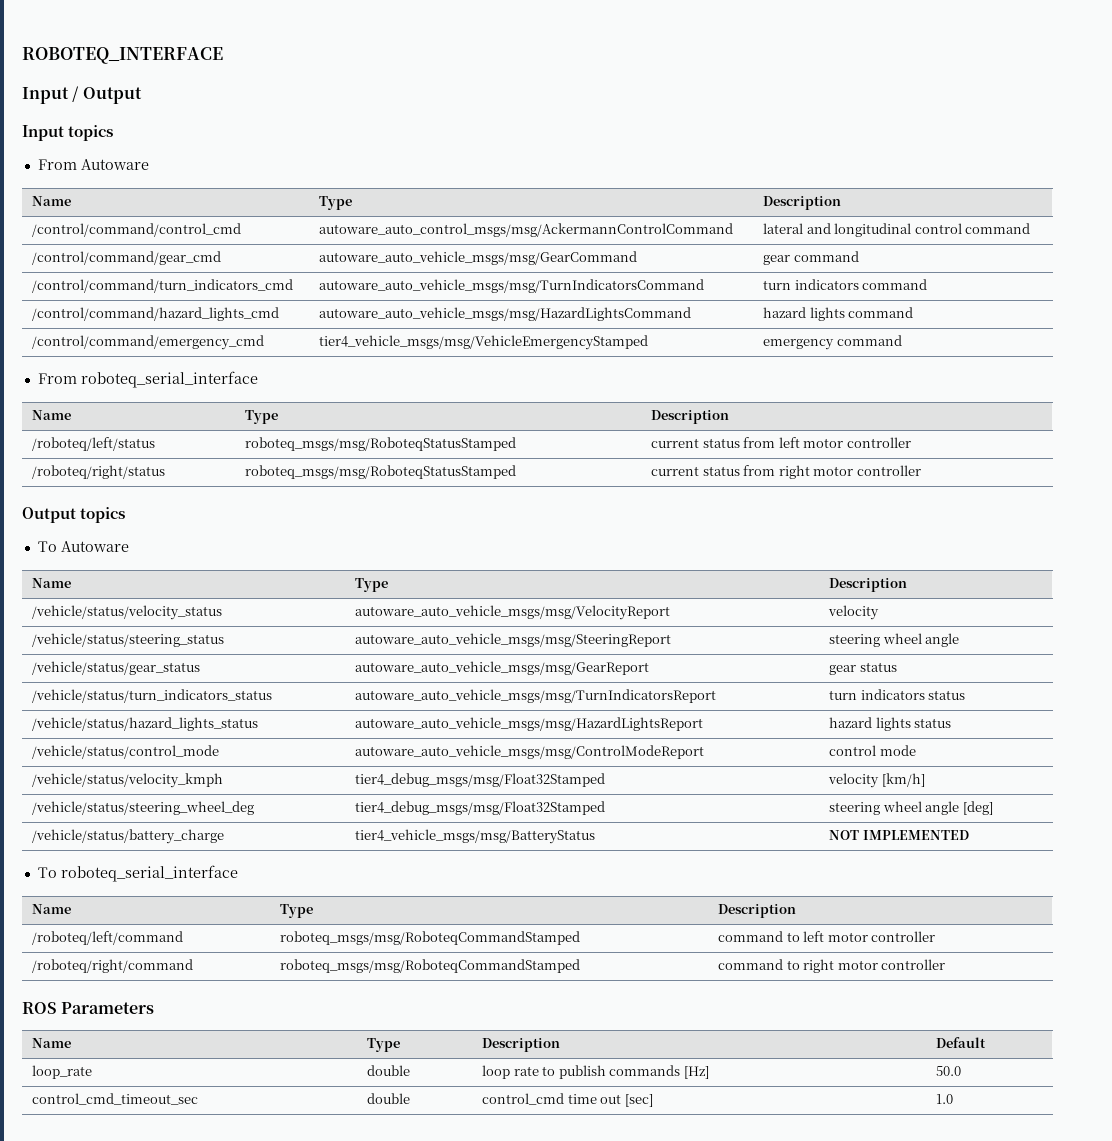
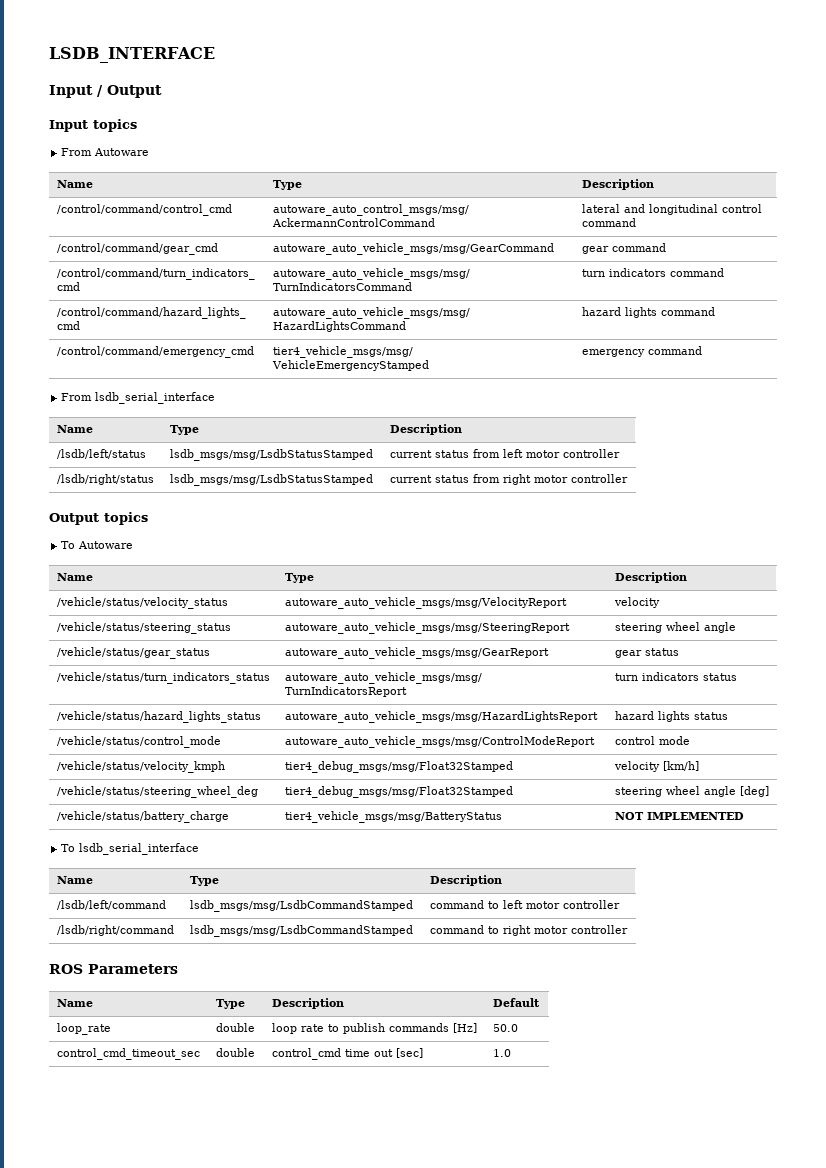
- ROBOTEQ_INTERFACE
+ LSDB_INTERFACE
- From roboteq_serial_interface
+ From lsdb_serial_interface
  Name | Type | Description
- /roboteq/left/status | roboteq_msgs/msg/RoboteqStatusStamped | current status from left motor controller
+ /lsdb/left/status | lsdb_msgs/msg/LsdbStatusStamped | current status from left motor controller
- /roboteq/right/status | roboteq_msgs/msg/RoboteqStatusStamped | current status from right motor controller
+ /lsdb/right/status | lsdb_msgs/msg/LsdbStatusStamped | current status from right motor controller
- To roboteq_serial_interface
+ To lsdb_serial_interface
  Name | Type | Description
- /roboteq/left/command | roboteq_msgs/msg/RoboteqCommandStamped | command to left motor controller
+ /lsdb/left/command | lsdb_msgs/msg/LsdbCommandStamped | command to left motor controller
- /roboteq/right/command | roboteq_msgs/msg/RoboteqCommandStamped | command to right motor controller
+ /lsdb/right/command | lsdb_msgs/msg/LsdbCommandStamped | command to right motor controller

